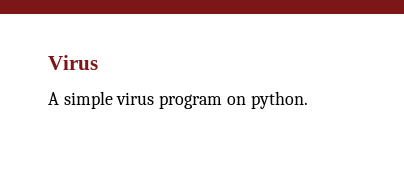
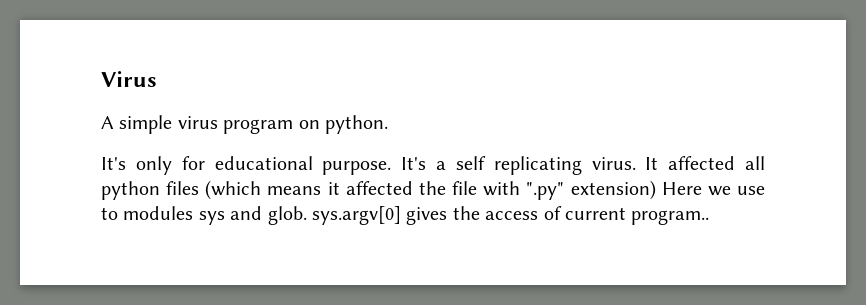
+ It's only for educational purpose. It's a self replicating virus. It affected all python files (which means it affected the file with ".py" extension) Here we use to modules sys and glob. sys.argv[0] gives the access of current program..

